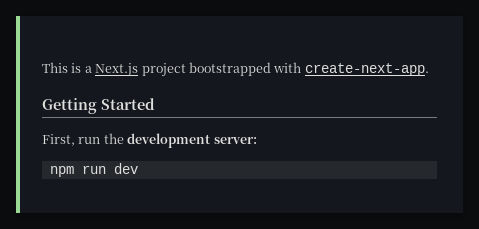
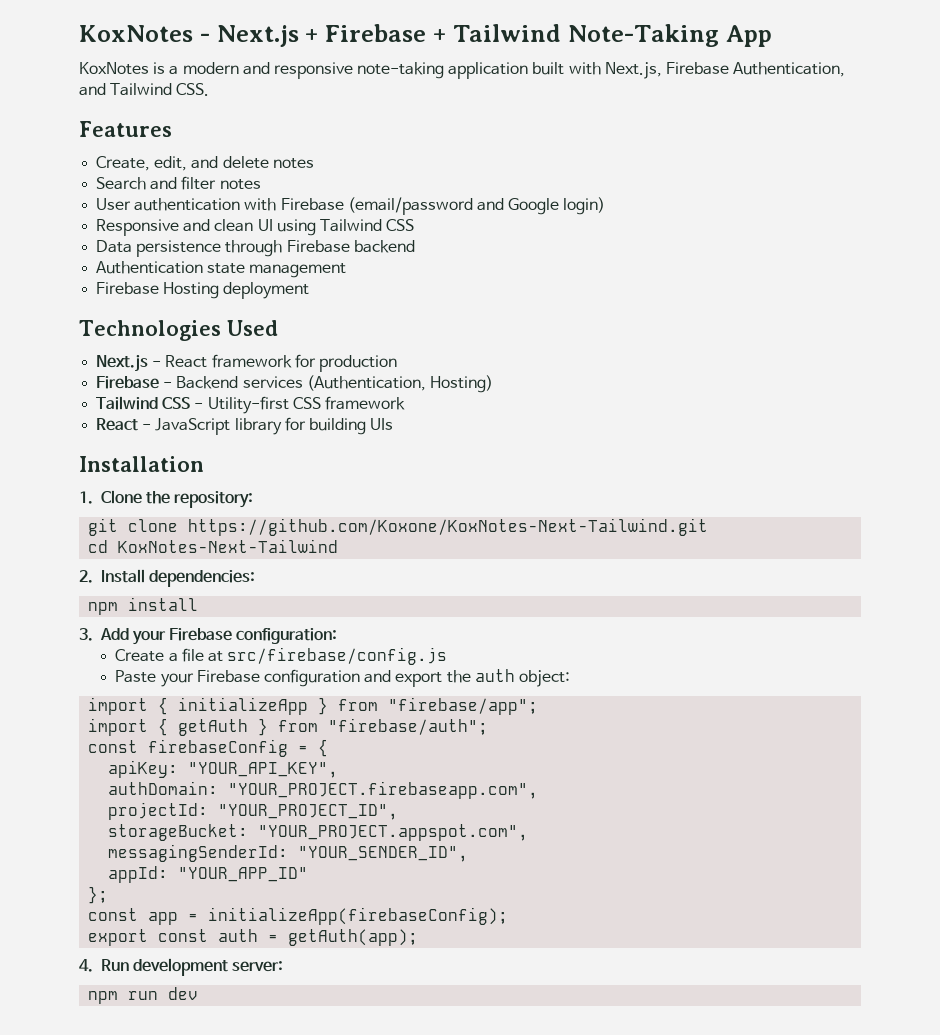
- This is a Next.js project bootstrapped with create-next-app.
- Getting Started
- First, run the development server:
+ KoxNotes - Next.js + Firebase + Tailwind Note-Taking App
+ KoxNotes is a modern and responsive note-taking application built with Next.js, Firebase Authentication, and Tailwind CSS.
+ Features
+ Create, edit, and delete notes
+ Search and filter notes
+ User authentication with Firebase (email/password and Google login)
+ Responsive and clean UI using Tailwind CSS
+ Data persistence through Firebase backend
+ Authentication state management
+ Firebase Hosting deployment
+ Technologies Used
+ Next.js - React framework for production
+ Firebase - Backend services (Authentication, Hosting)
+ Tailwind CSS - Utility-first CSS framework
+ React - JavaScript library for building UIs
+ Installation
+ 1. Clone the repository:
+ git clone https://github.com/Koxone/KoxNotes-Next-Tailwind.git
+ cd KoxNotes-Next-Tailwind
+ 2. Install dependencies:
+ npm install
+ 3. Add your Firebase configuration:
+ Create a file at src/firebase/config.js
+ Paste your Firebase configuration and export the auth object:
+ import { initializeApp } from "firebase/app";
+ import { getAuth } from "firebase/auth";
+ const firebaseConfig = {
+ apiKey: "YOUR_API_KEY",
+ authDomain: "YOUR_PROJECT.firebaseapp.com",
+ projectId: "YOUR_PROJECT_ID",
+ storageBucket: "YOUR_PROJECT.appspot.com",
+ messagingSenderId: "YOUR_SENDER_ID",
+ appId: "YOUR_APP_ID"
+ };
+ const app = initializeApp(firebaseConfig);
+ export const auth = getAuth(app);
+ 4. Run development server:

